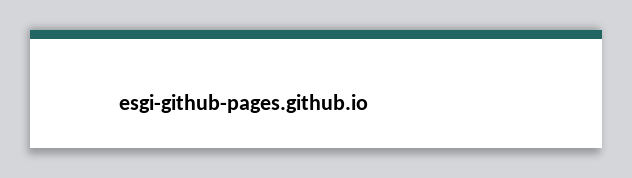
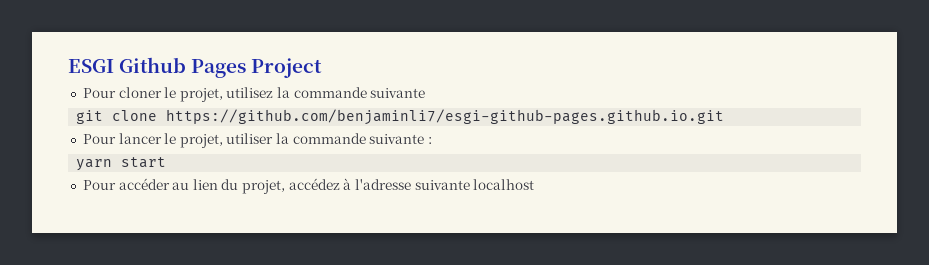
- esgi-github-pages.github.io
+ ESGI Github Pages Project
+ Pour cloner le projet, utilisez la commande suivante
+ git clone https://github.com/benjaminli7/esgi-github-pages.github.io.git
+ Pour lancer le projet, utiliser la commande suivante :
+ yarn start
+ Pour accéder au lien du projet, accédez à l'adresse suivante localhost

